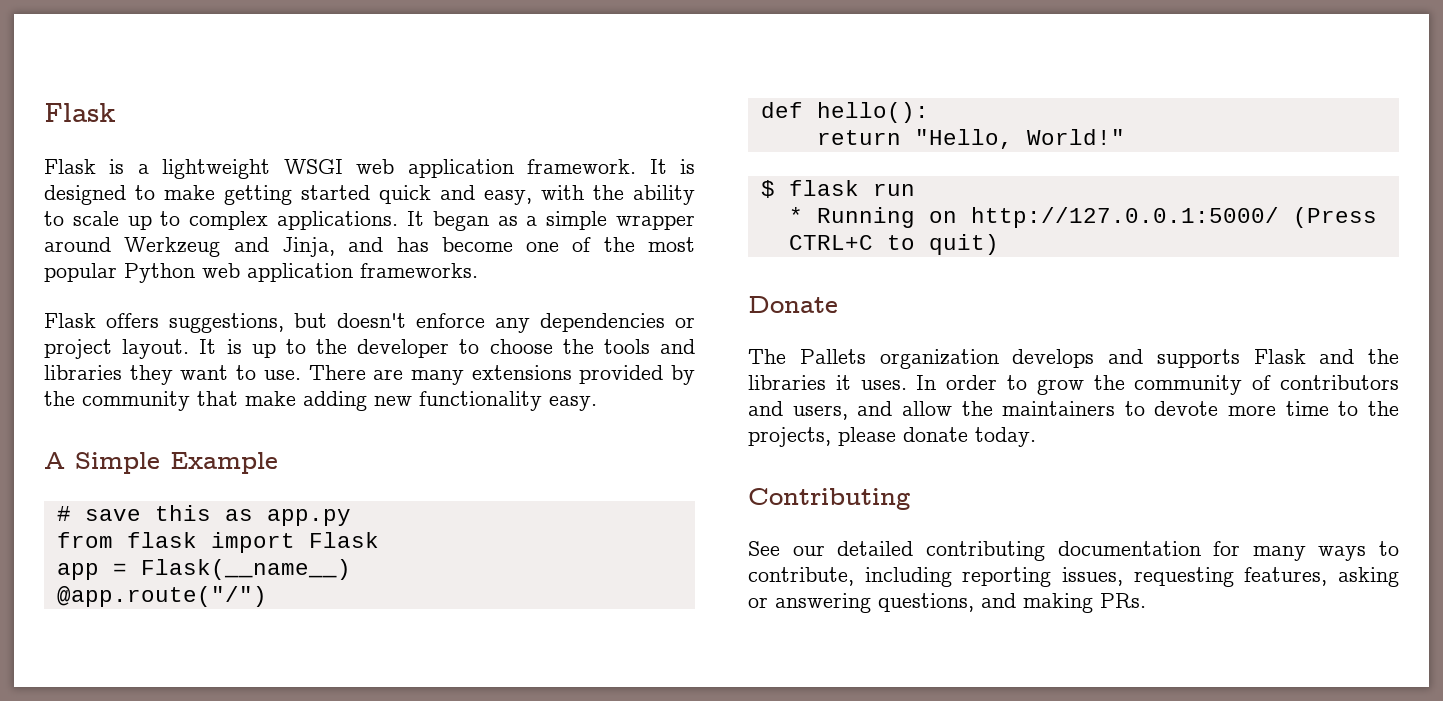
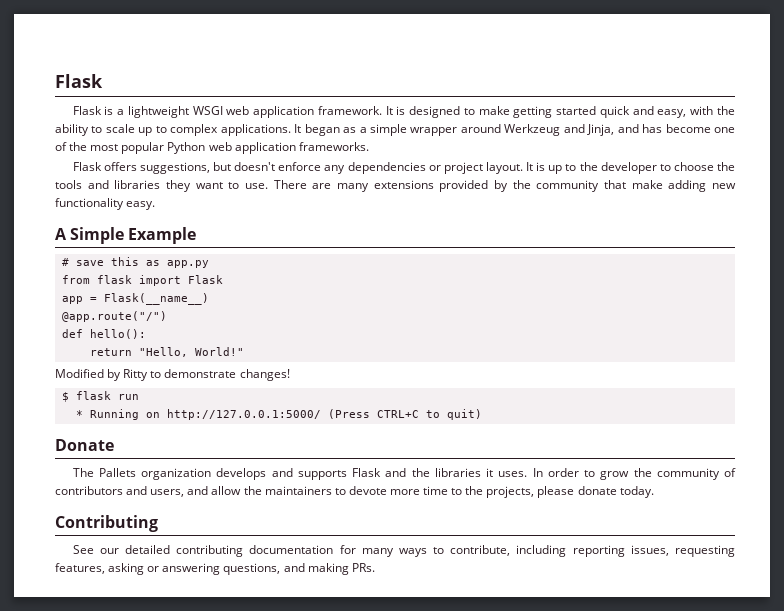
+ Modified by Ritty to demonstrate changes!

